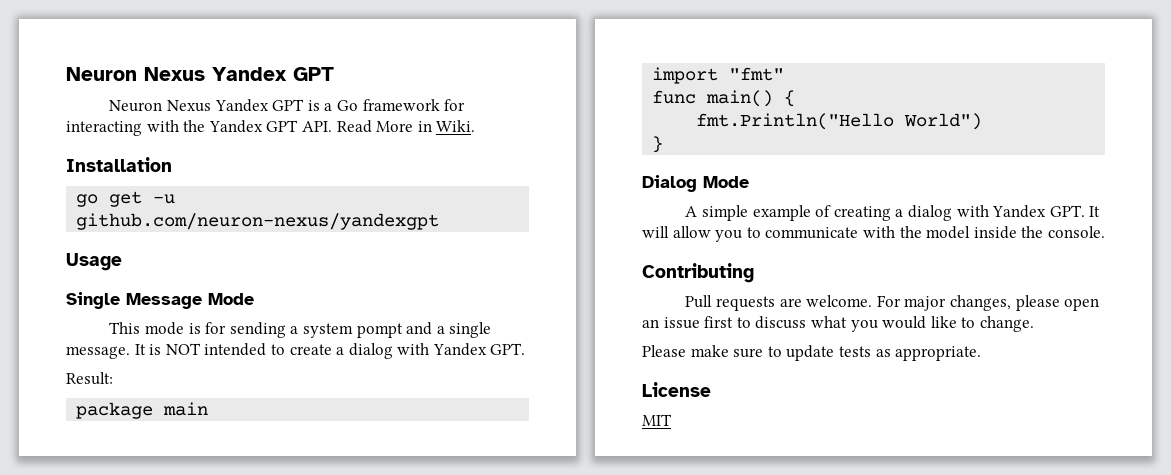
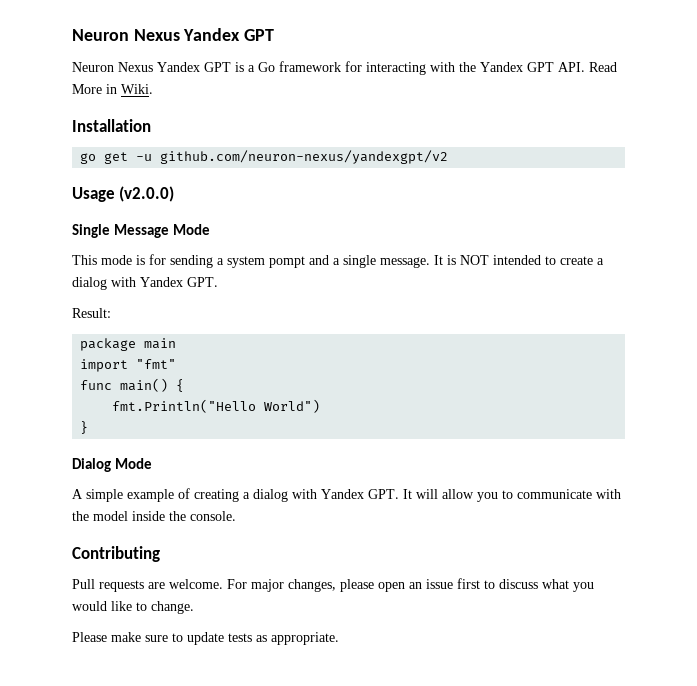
- go get -u github.com/neuron-nexus/yandexgpt
+ go get -u github.com/neuron-nexus/yandexgpt/v2
- Usage
+ Usage (v2.0.0)
- License
- MIT

